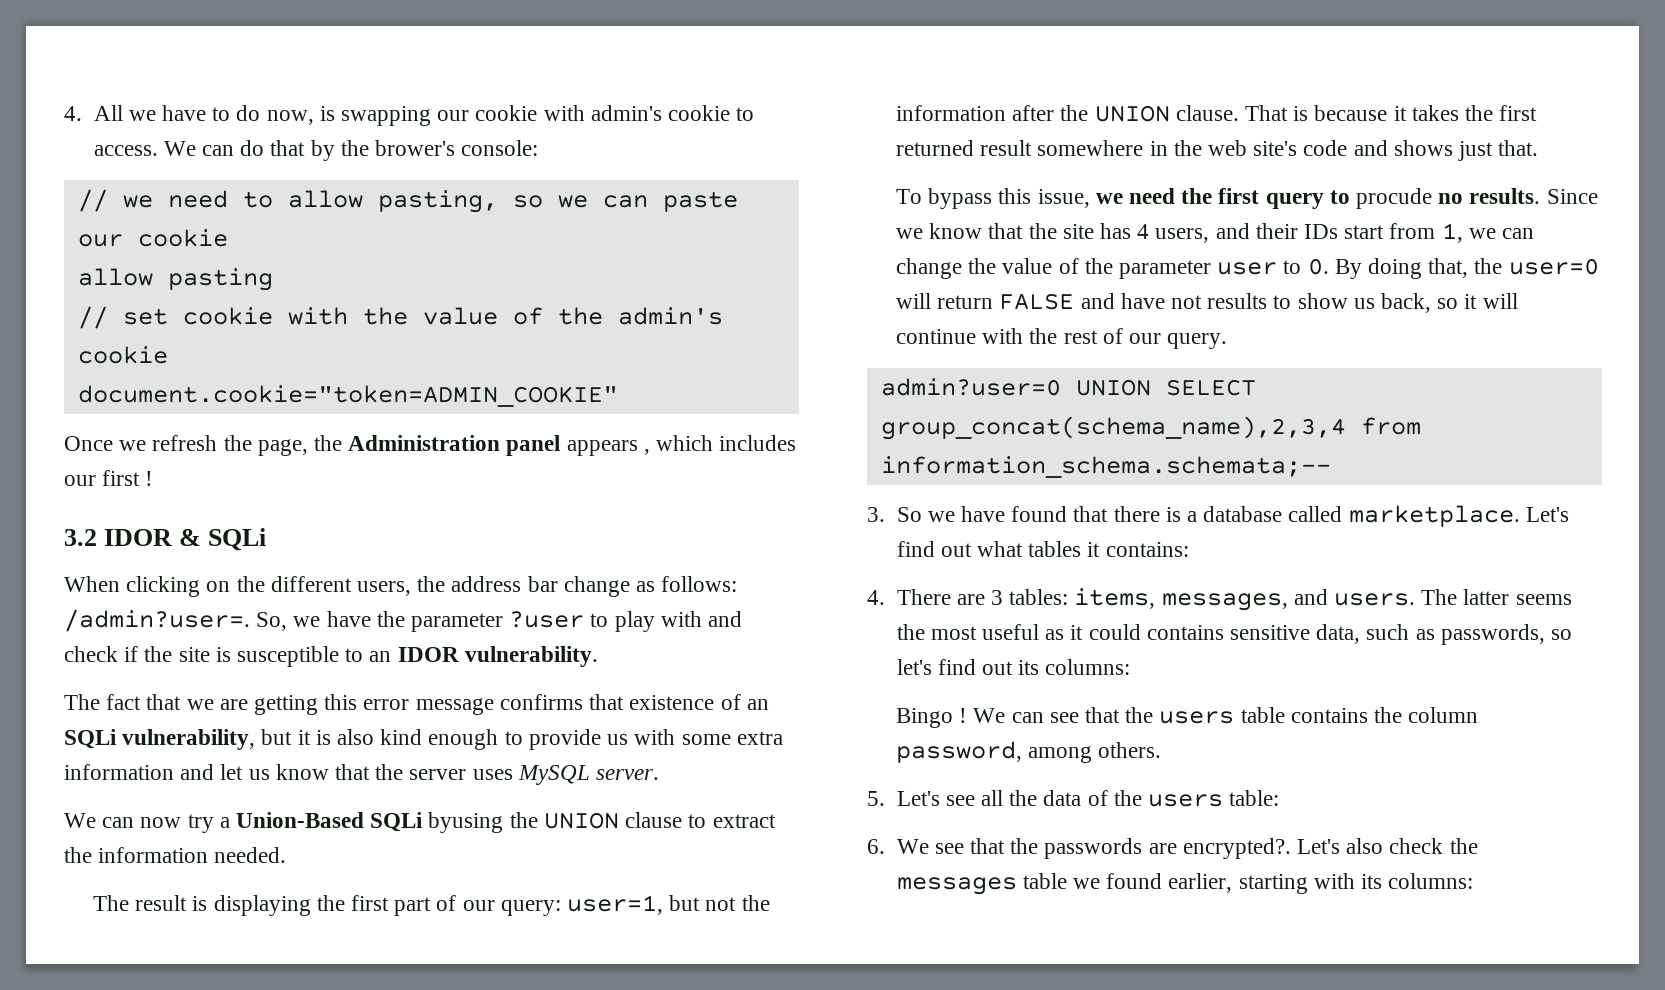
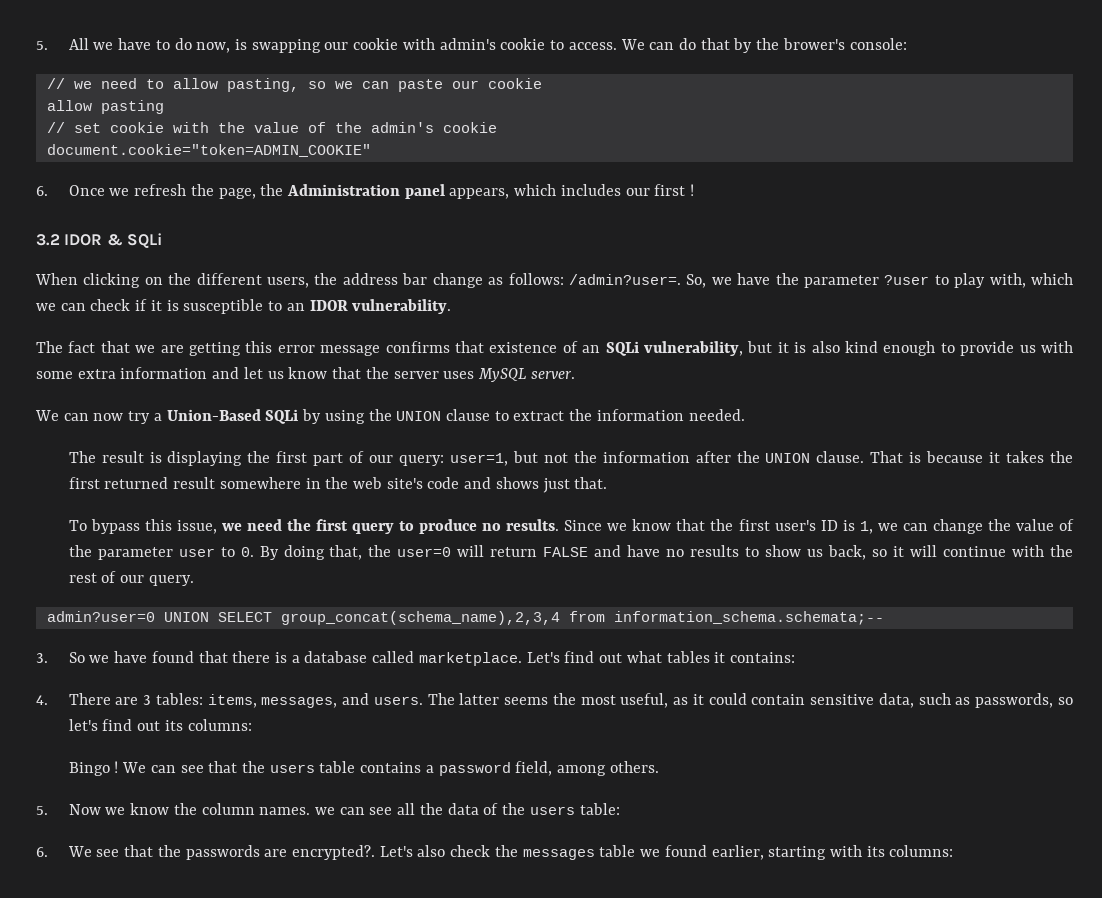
- 4. All we have to do now, is swapping our cookie with admin's cookie to access.
+ 5. All we have to do now, is swapping our cookie with admin's cookie to access.
- Once we refresh the page, the Administration panel appears , which includes our first !
+ 6. Once we refresh the page, the Administration panel appears, which includes our first !
- So, we have the parameter ?user to play with and check if the site is susceptible to an IDOR vulnerability.
+ So, we have the parameter ?user to play with, which we can check if it is susceptible to an IDOR vulnerability.
- We can now try a Union-Based SQLi byusing the UNION clause to extract the information needed.
+ We can now try a Union-Based SQLi by using the UNION clause to extract the information needed.
- To bypass this issue, we need the first query to procude no results.
+ To bypass this issue, we need the first query to produce no results.
- Since we know that the site has 4 users, and their IDs start from 1, we can change the value of the parameter user to 0. By doing that, the user=0 will return FALSE and have not results to show us back, so it will continue with the rest of our query.
+ Since we know that the first user's ID is 1, we can change the value of the parameter user to 0. By doing that, the user=0 will return FALSE and have no results to show us back, so it will continue with the rest of our query.
- The latter seems the most useful as it could contains sensitive data, such as passwords, so let's find out its columns:
+ The latter seems the most useful, as it could contain sensitive data, such as passwords, so let's find out its columns:
- We can see that the users table contains the column password, among others.
+ We can see that the users table contains a password field, among others.
- 5. Let's see all the data of the users table:
+ 5. Now we know the column names. we can see all the data of the users table:

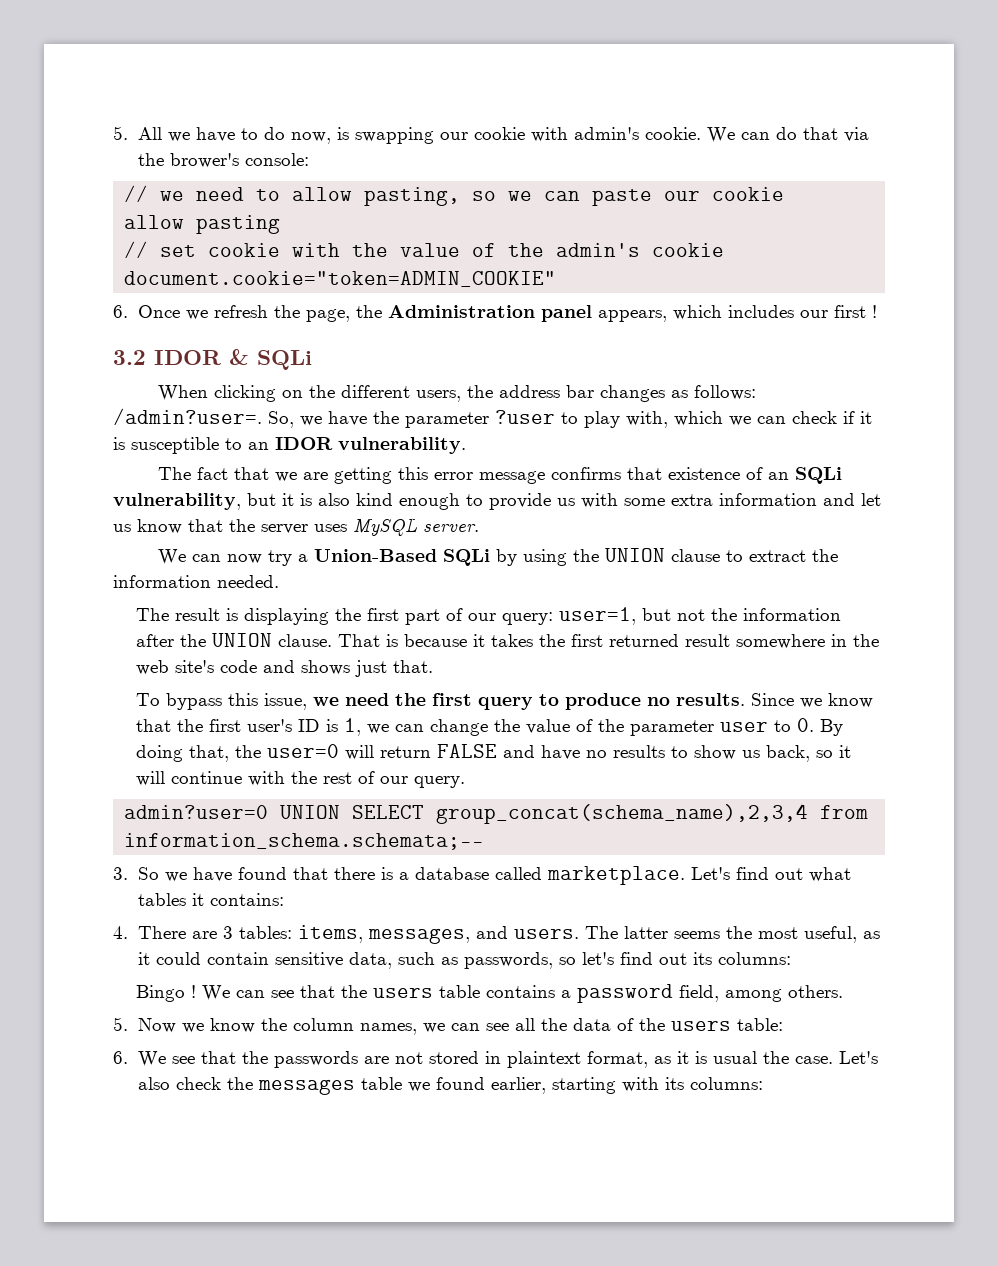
- 5. All we have to do now, is swapping our cookie with admin's cookie to access.
+ 5. All we have to do now, is swapping our cookie with admin's cookie.
- We can do that by the brower's console:
+ We can do that via the brower's console:
- When clicking on the different users, the address bar change as follows: /admin?user=.
+ When clicking on the different users, the address bar changes as follows: /admin?user=.
- 5. Now we know the column names. we can see all the data of the users table:
+ 5. Now we know the column names, we can see all the data of the users table:
- 6. We see that the passwords are encrypted?.
+ 6. We see that the passwords are not stored in plaintext format, as it is usual the case.

